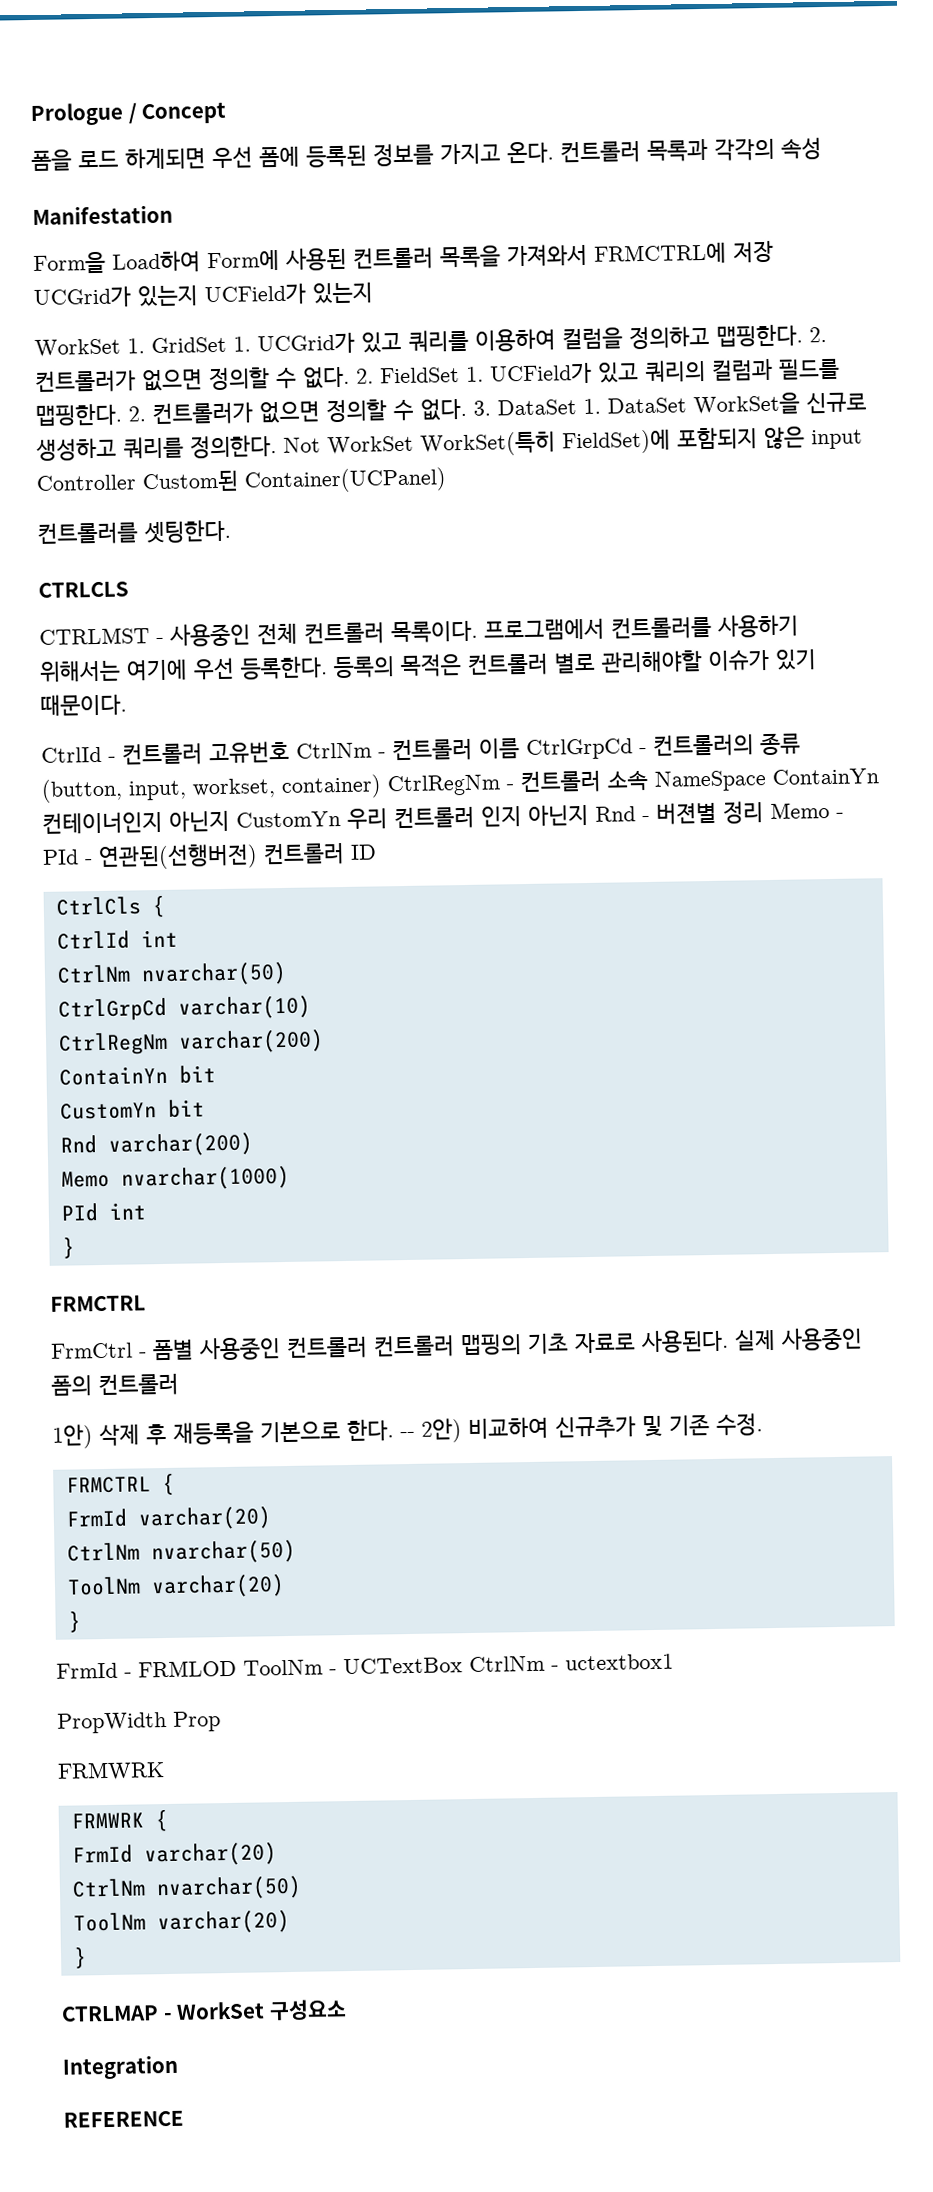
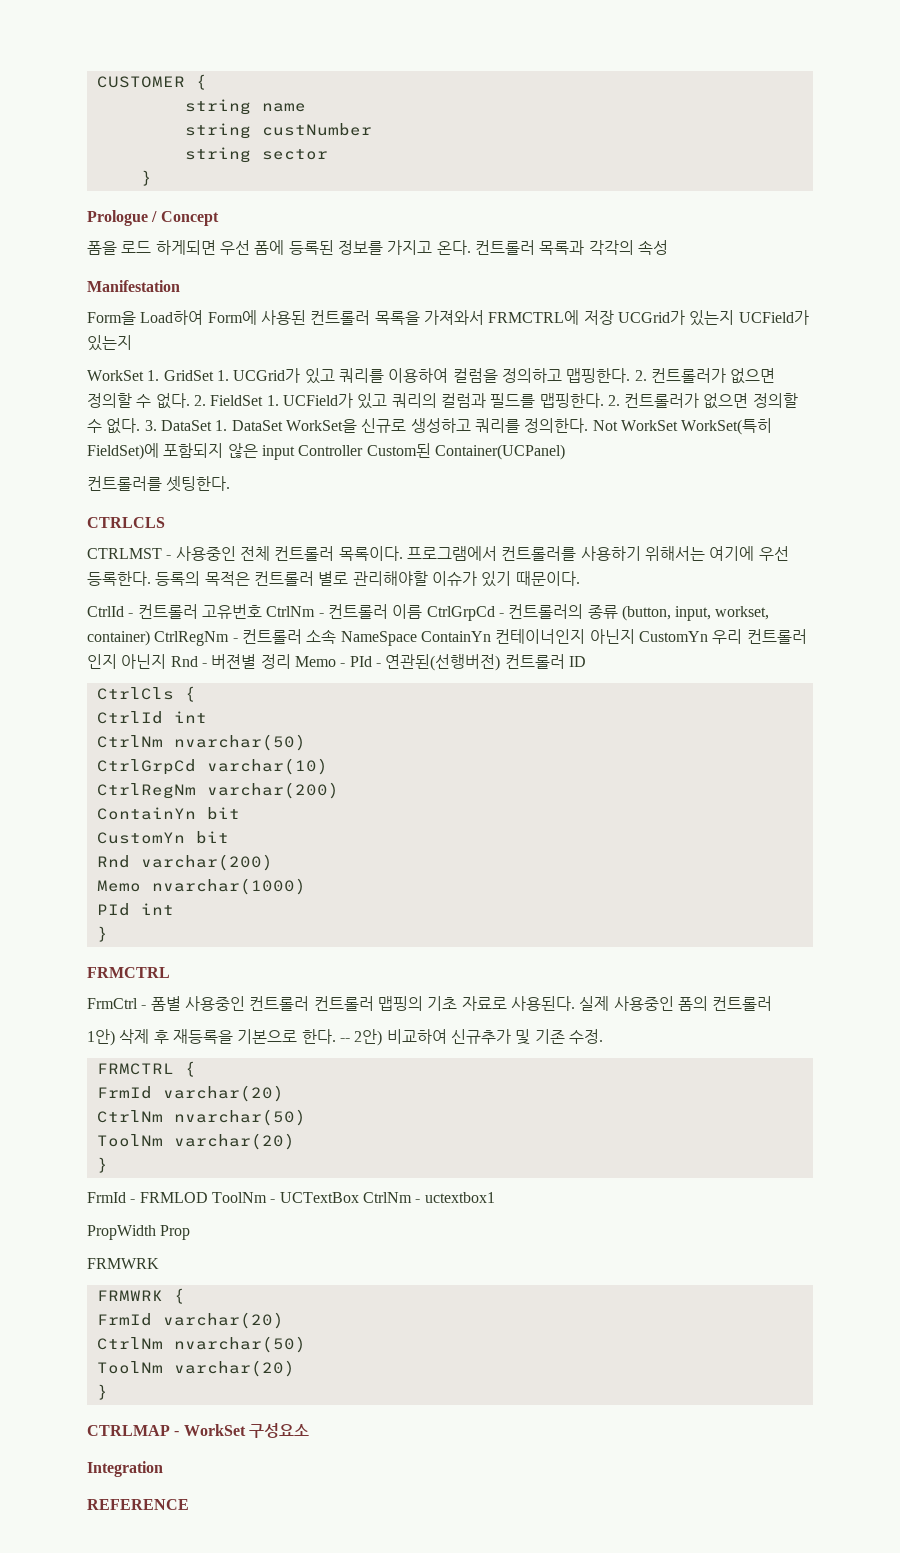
+ CUSTOMER {
+ string name
+ string custNumber
+ string sector
+ }

